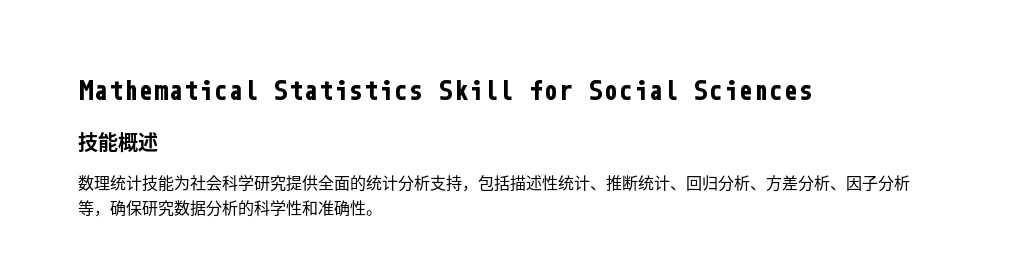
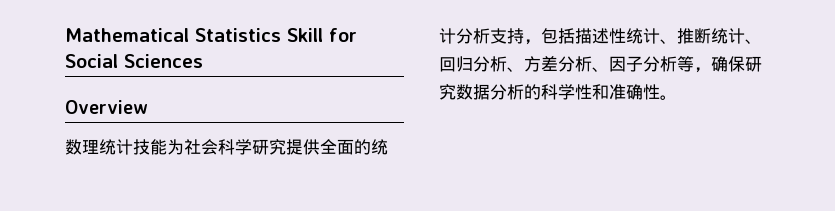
- 技能概述
+ Overview

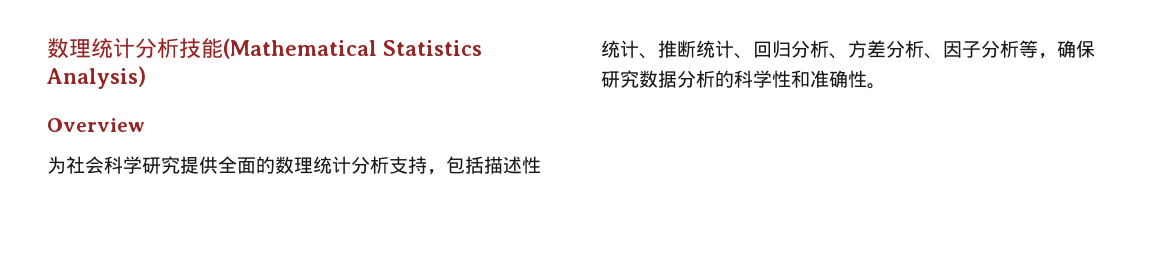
- Mathematical Statistics Skill for Social Sciences
+ 数理统计分析技能(Mathematical Statistics Analysis)
  Overview
- 数理统计技能为社会科学研究提供全面的统计分析支持，包括描述性统计、推断统计、回归分析、方差分析、因子分析等，确保研究数据分析的科学性和准确性。
+ 为社会科学研究提供全面的数理统计分析支持，包括描述性统计、推断统计、回归分析、方差分析、因子分析等，确保研究数据分析的科学性和准确性。

